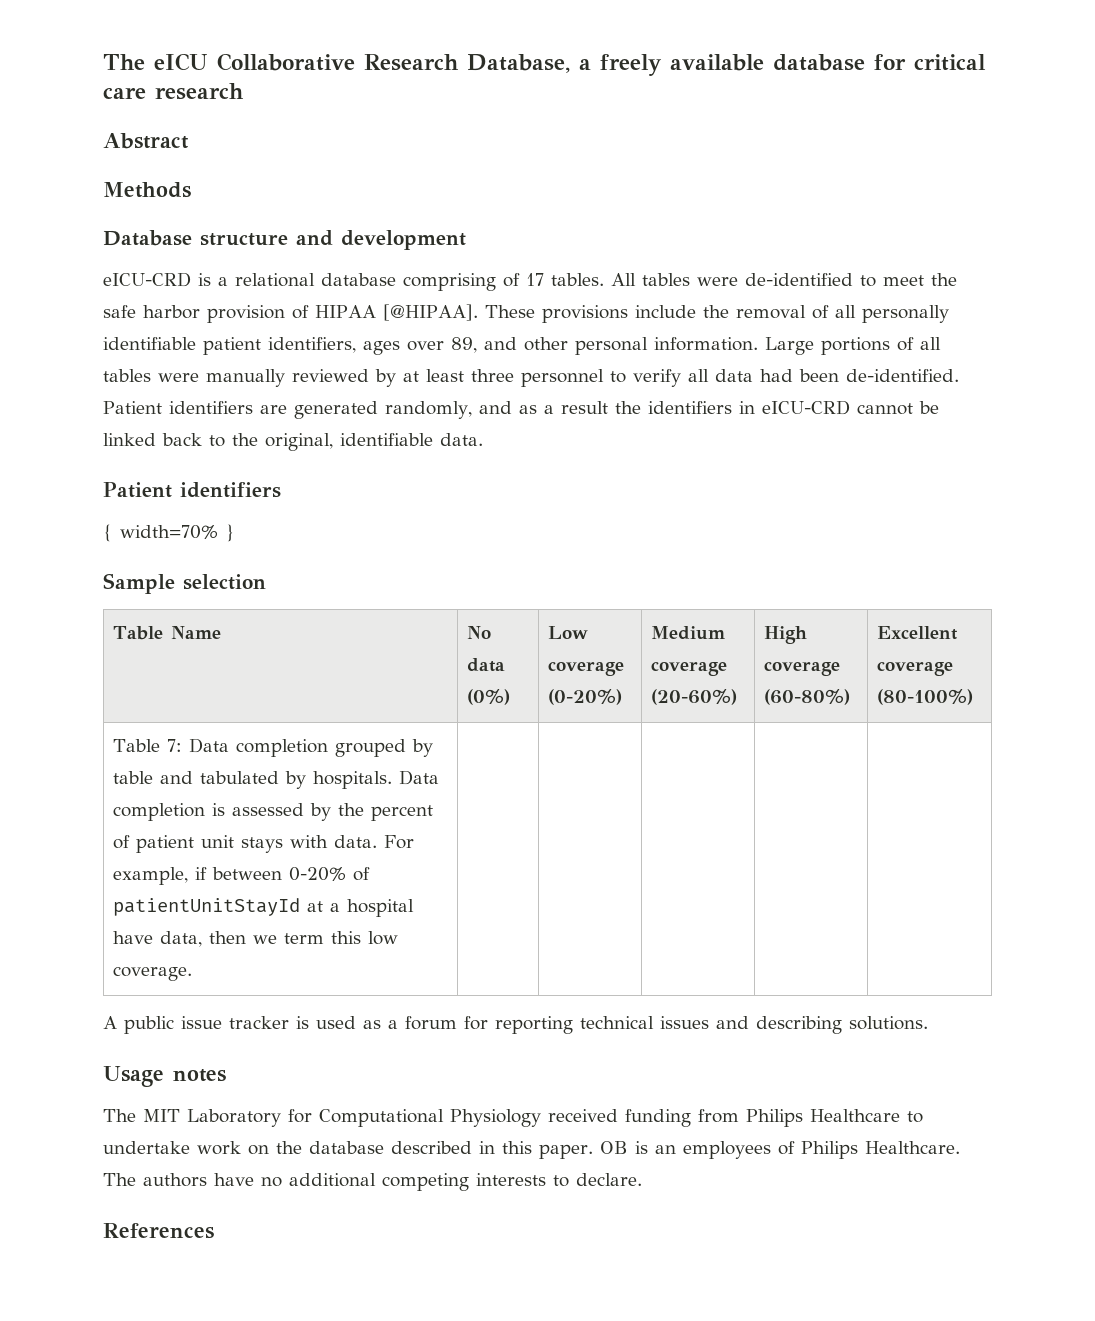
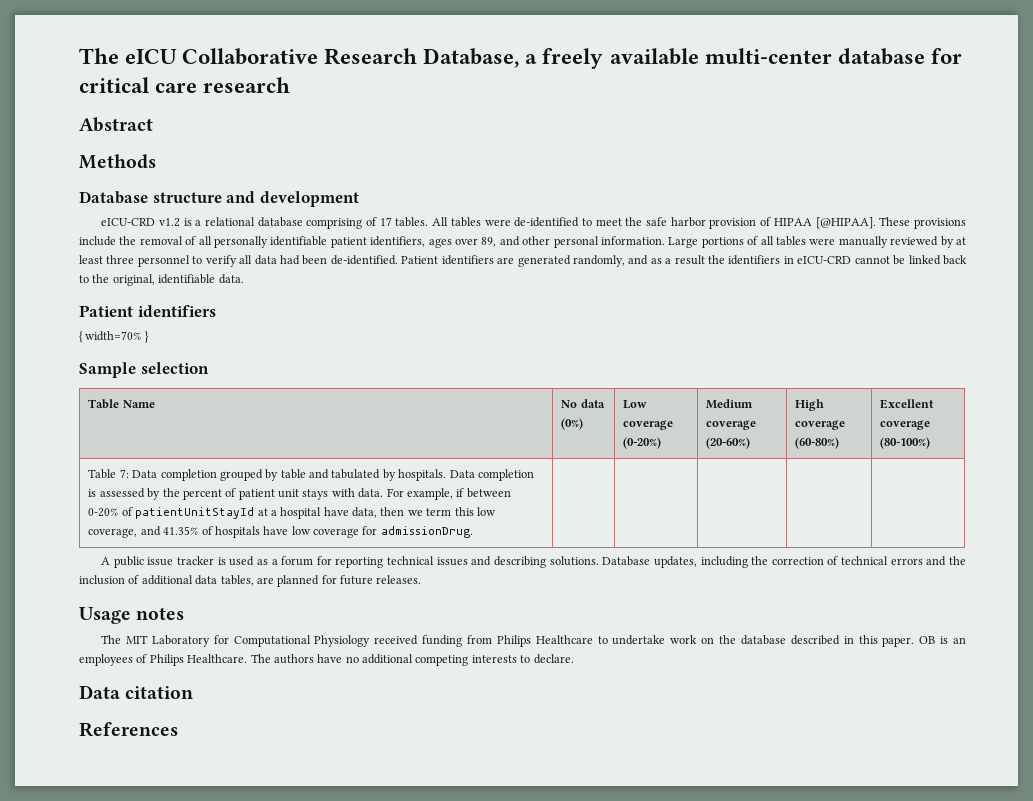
- The eICU Collaborative Research Database, a freely available database for critical care research
+ The eICU Collaborative Research Database, a freely available multi-center database for critical care research
- eICU-CRD is a relational database comprising of 17 tables.
+ eICU-CRD v1.2 is a relational database comprising of 17 tables.
- For example, if between 0-20% of patientUnitStayId at a hospital have data, then we term this low coverage.
+ For example, if between 0-20% of patientUnitStayId at a hospital have data, then we term this low coverage, and 41.35% of hospitals have low coverage for admissionDrug.
+ Database updates, including the correction of technical errors and the inclusion of additional data tables, are planned for future releases.
+ Data citation

